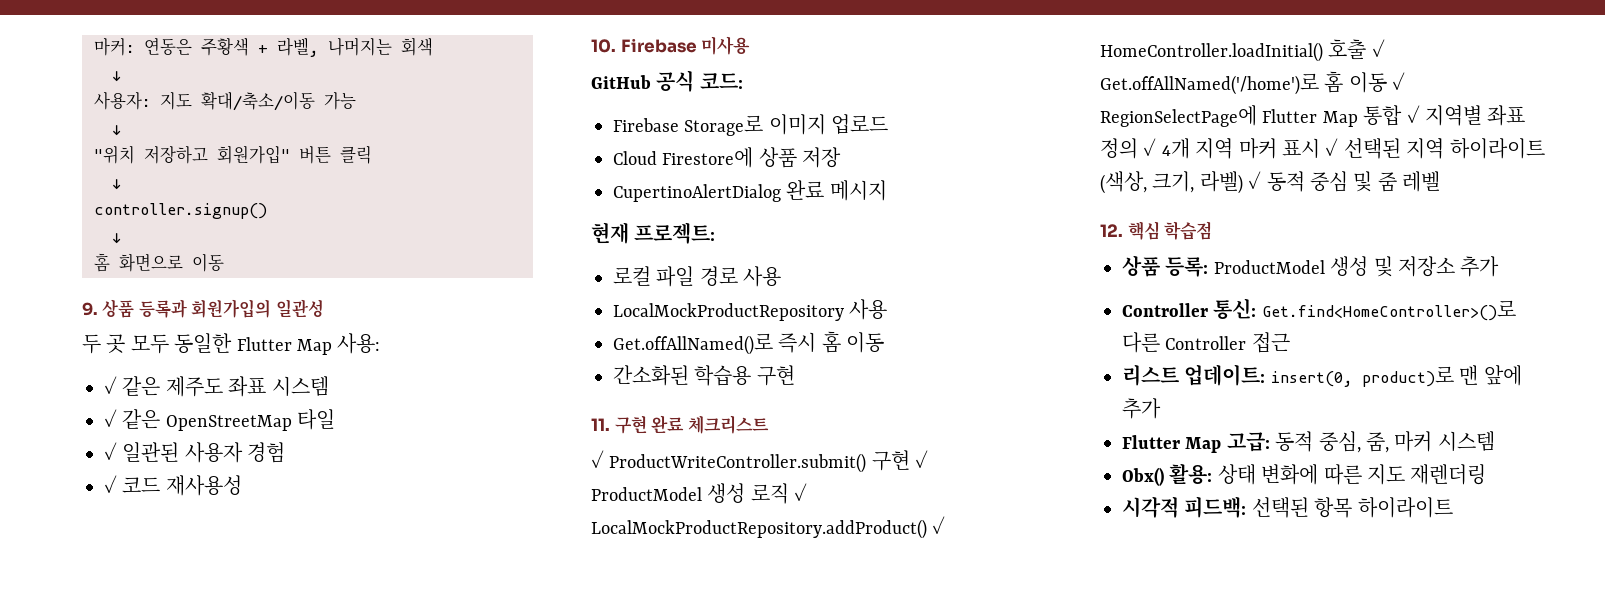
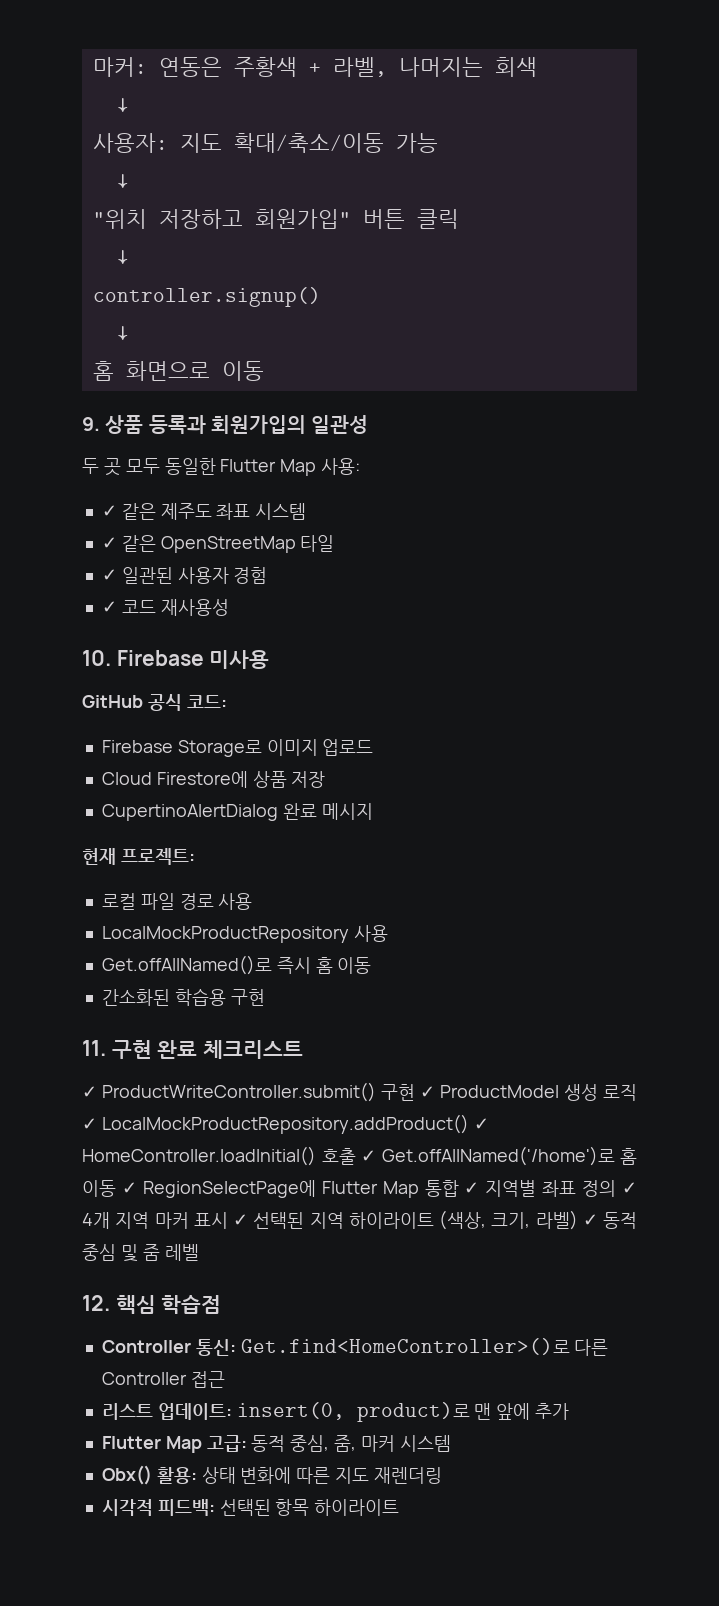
- 상품 등록: ProductModel 생성 및 저장소 추가

